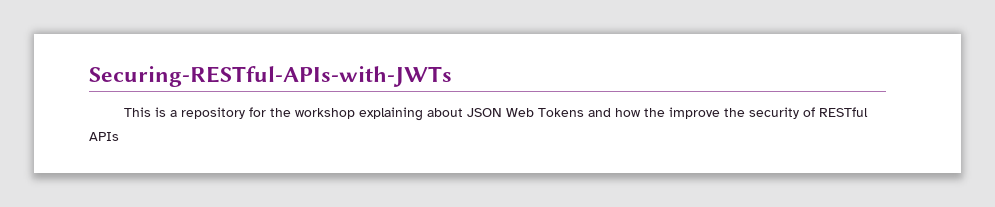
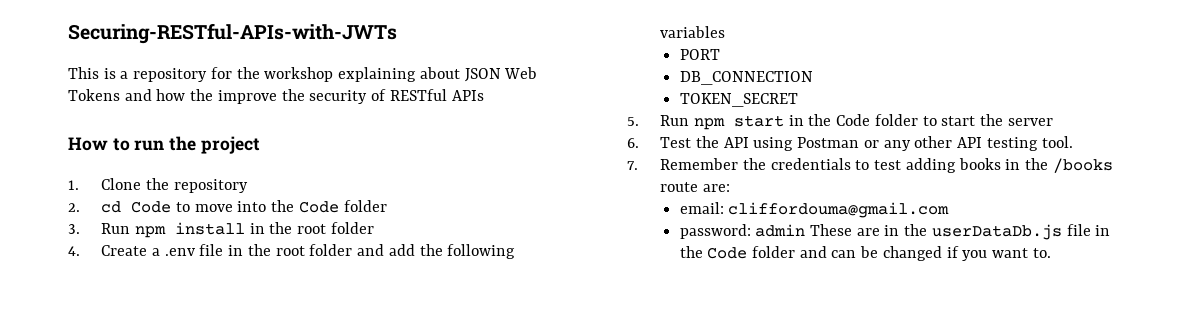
+ How to run the project
+ 1. Clone the repository
+ 2. cd Code to move into the Code folder
+ 3. Run npm install in the root folder
+ 4. Create a .env file in the root folder and add the following variables
+ PORT
+ DB_CONNECTION
+ TOKEN_SECRET
+ 5. Run npm start in the Code folder to start the server
+ 6. Test the API using Postman or any other API testing tool.
+ 7. Remember the credentials to test adding books in the /books route are:
+ email: cliffordouma@gmail.com
+ password: admin These are in the userDataDb.js file in the Code folder and can be changed if you want to.

